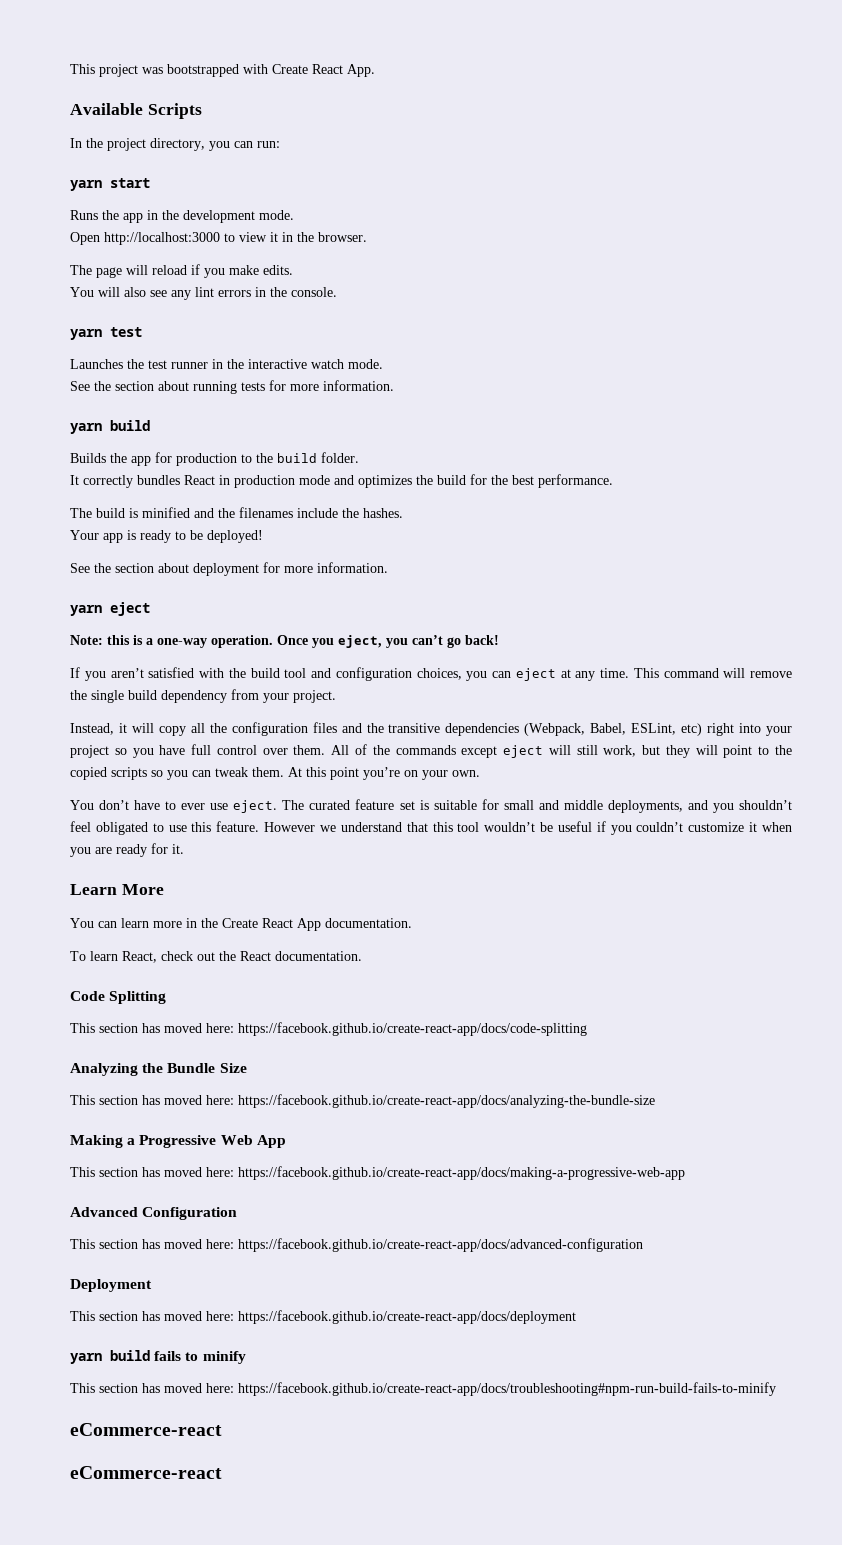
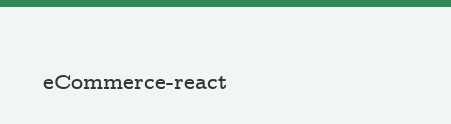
- This project was bootstrapped with Create React App.
- Available Scripts
- In the project directory, you can run:
- yarn start
- Runs the app in the development mode.
- Open http://localhost:3000 to view it in the browser.
- The page will reload if you make edits.
- You will also see any lint errors in the console.
- yarn test
- Launches the test runner in the interactive watch mode.
- See the section about running tests for more information.
- yarn build
- Builds the app for production to the build folder.
- It correctly bundles React in production mode and optimizes the build for the best performance.
- The build is minified and the filenames include the hashes.
- Your app is ready to be deployed!
- See the section about deployment for more information.
- yarn eject
- Note: this is a one-way operation. Once you eject, you can’t go back!
- If you aren’t satisfied with the build tool and configuration choices, you can eject at any time. This command will remove the single build dependency from your project.
- Instead, it will copy all the configuration files and the transitive dependencies (Webpack, Babel, ESLint, etc) right into your project so you have full control over them. All of the commands except eject will still work, but they will point to the copied scripts so you can tweak them. At this point you’re on your own.
- You don’t have to ever use eject. The curated feature set is suitable for small and middle deployments, and you shouldn’t feel obligated to use this feature. However we understand that this tool wouldn’t be useful if you couldn’t customize it when you are ready for it.
- Learn More
- You can learn more in the Create React App documentation.
- To learn React, check out the React documentation.
- Code Splitting
- This section has moved here: https://facebook.github.io/create-react-app/docs/code-splitting
- Analyzing the Bundle Size
- This section has moved here: https://facebook.github.io/create-react-app/docs/analyzing-the-bundle-size
- Making a Progressive Web App
- This section has moved here: https://facebook.github.io/create-react-app/docs/making-a-progressive-web-app
- Advanced Configuration
- This section has moved here: https://facebook.github.io/create-react-app/docs/advanced-configuration
- Deployment
- This section has moved here: https://facebook.github.io/create-react-app/docs/deployment
- yarn build fails to minify
- This section has moved here: https://facebook.github.io/create-react-app/docs/troubleshooting#npm-run-build-fails-to-minify
- eCommerce-react

